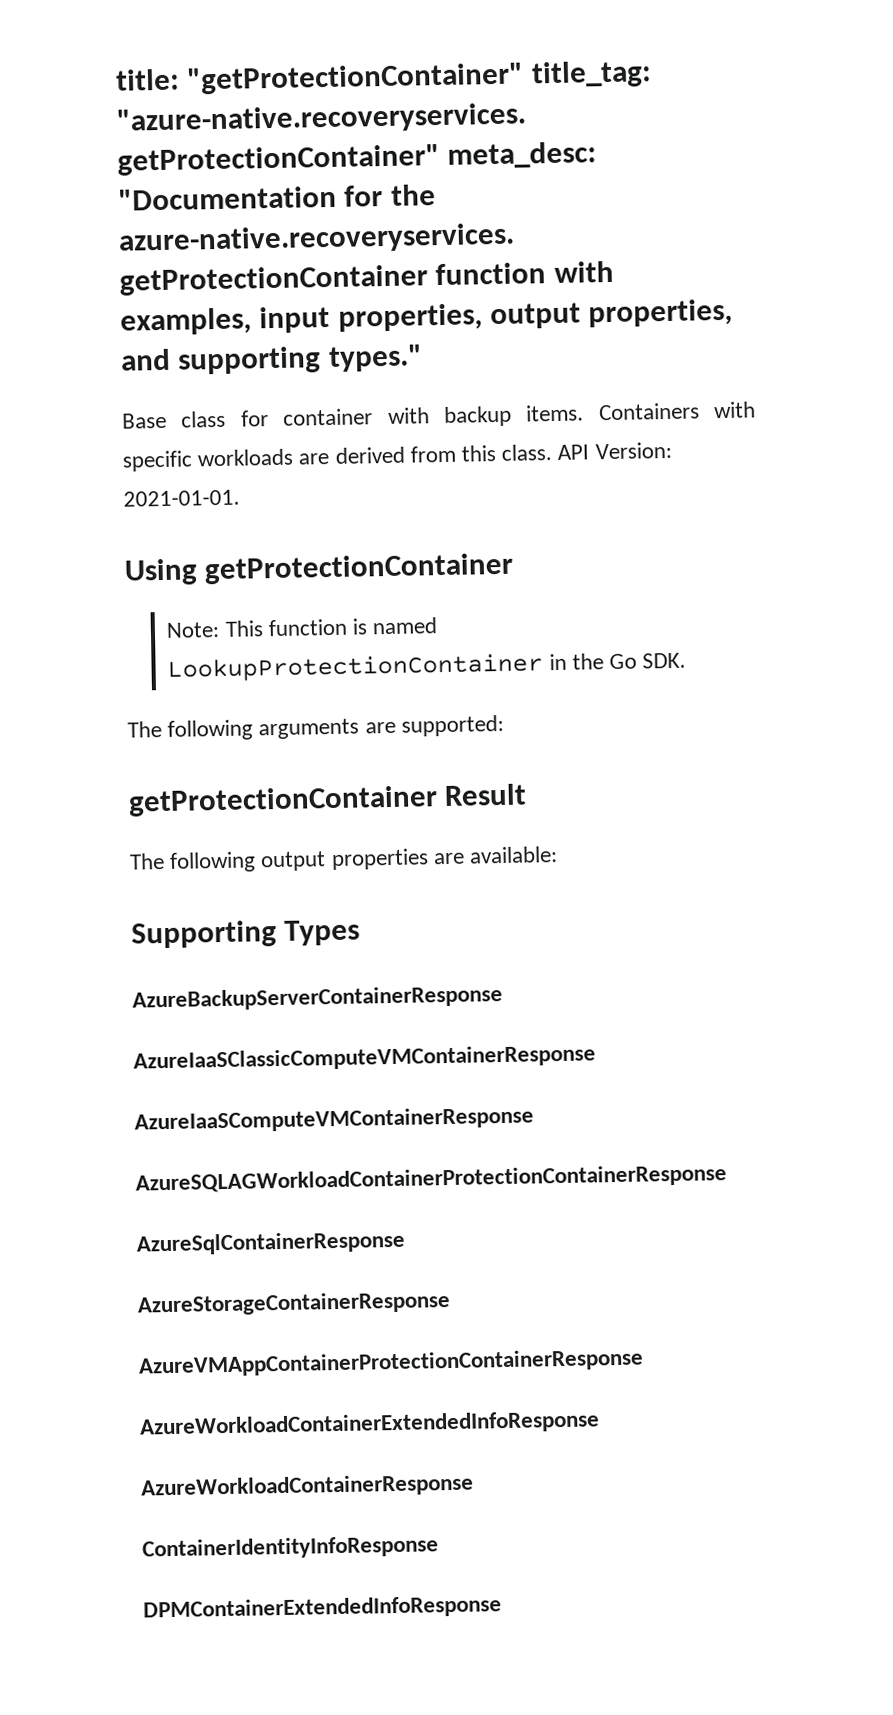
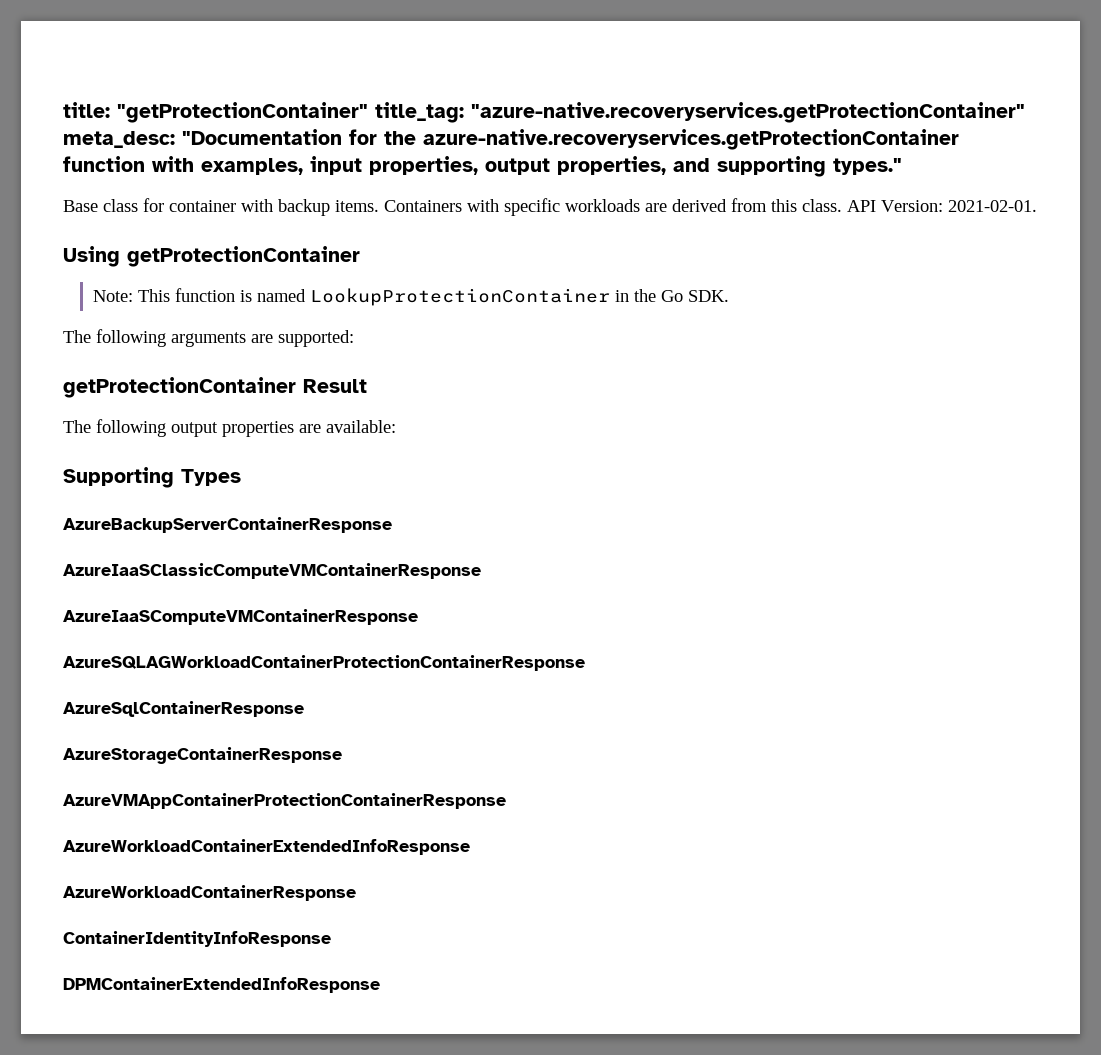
- API Version: 2021-01-01.
+ API Version: 2021-02-01.

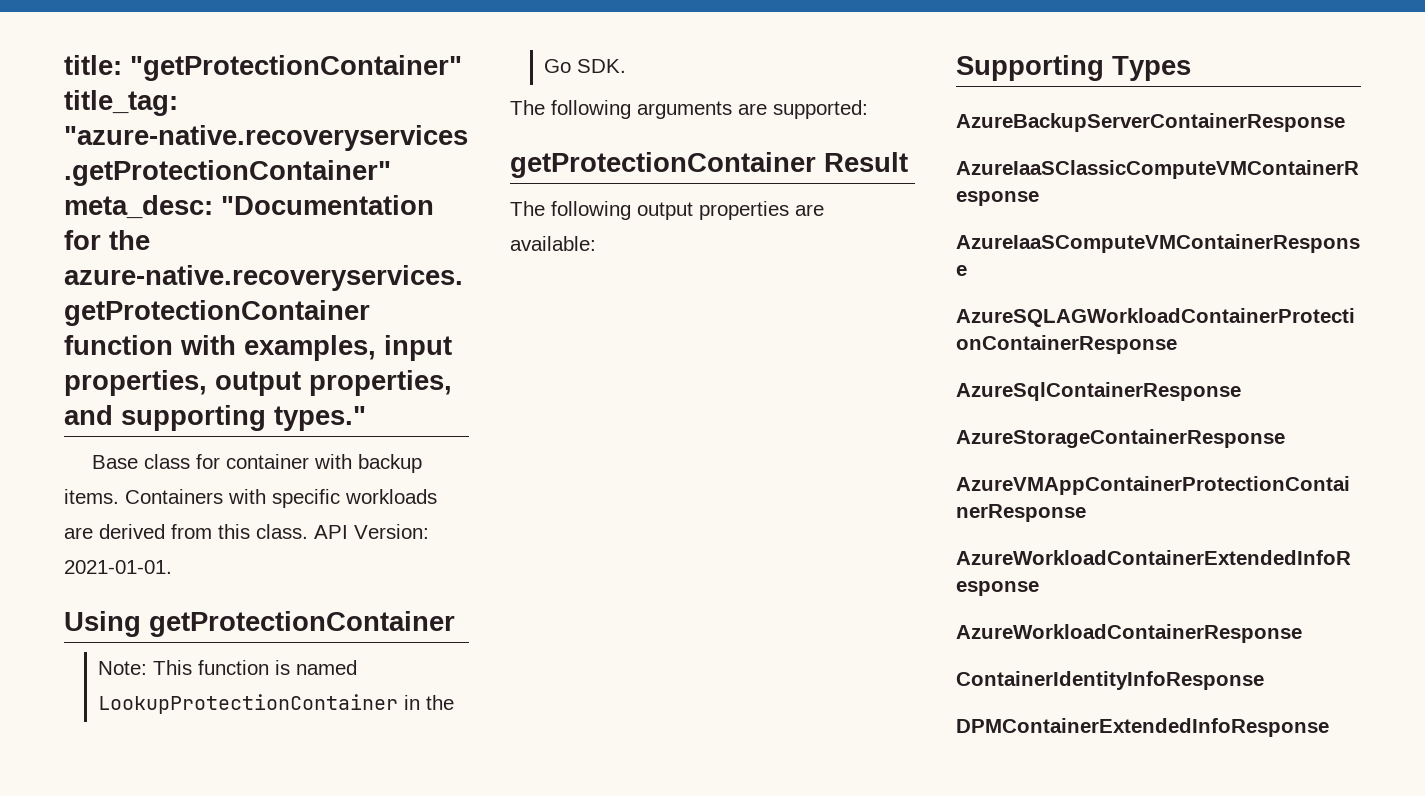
- API Version: 2021-02-01.
+ API Version: 2021-01-01.

